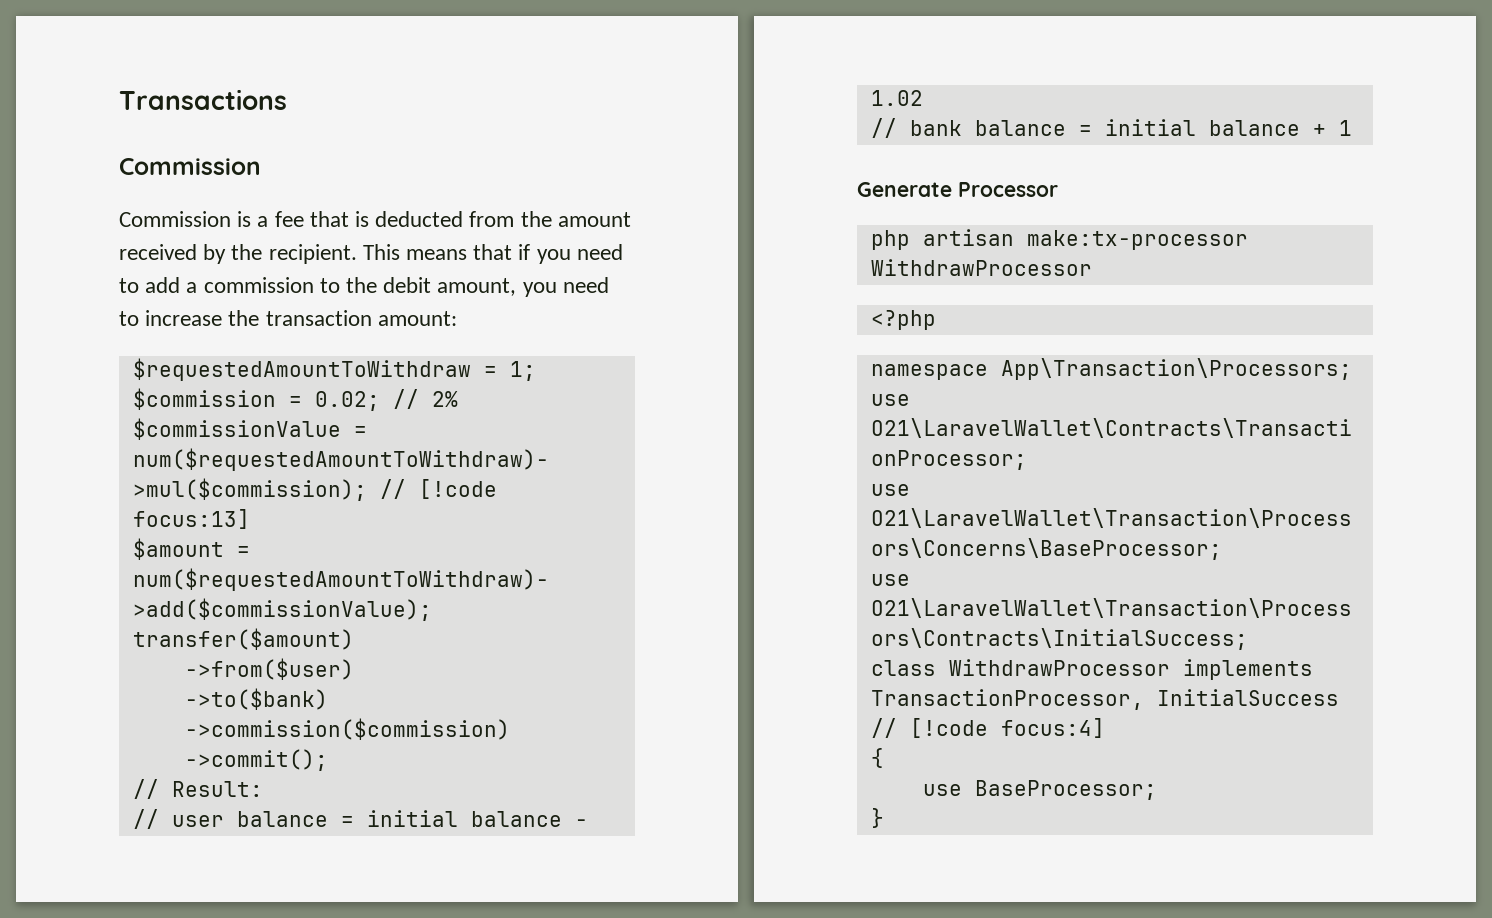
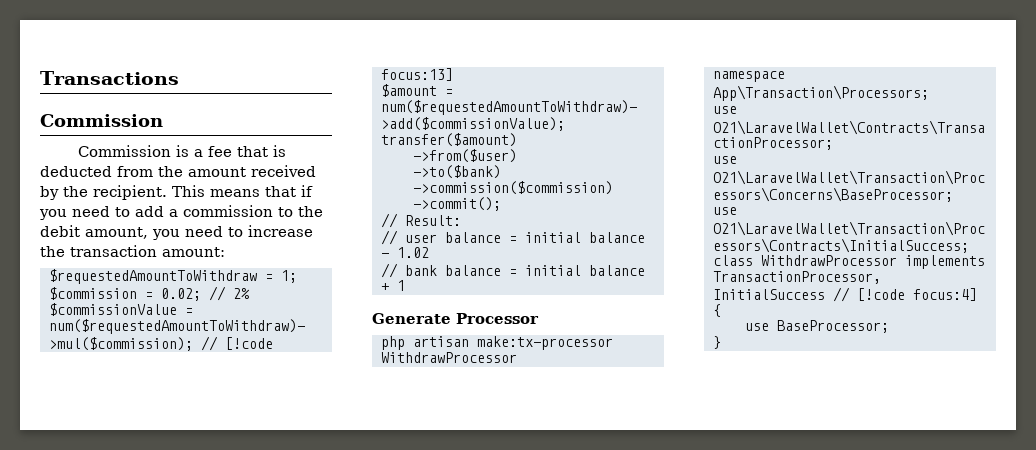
- <?php

